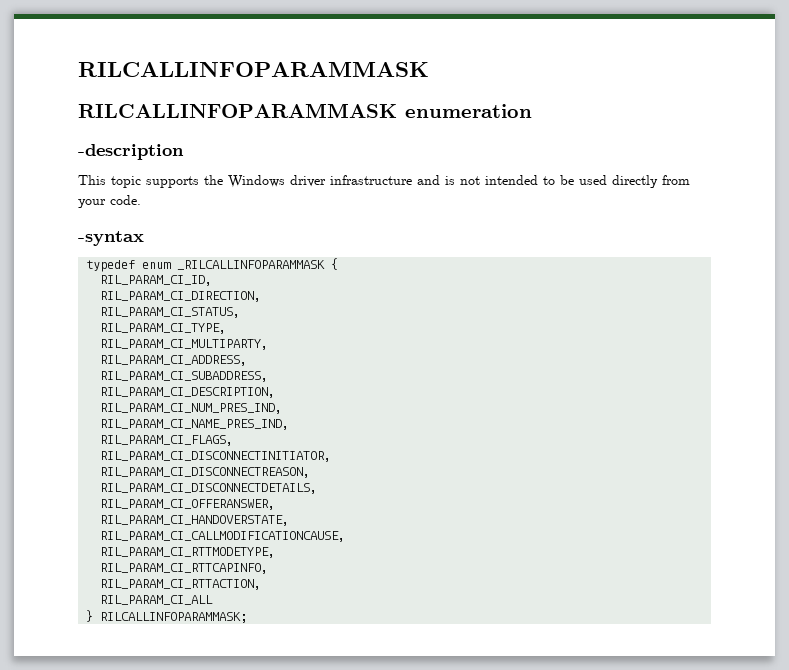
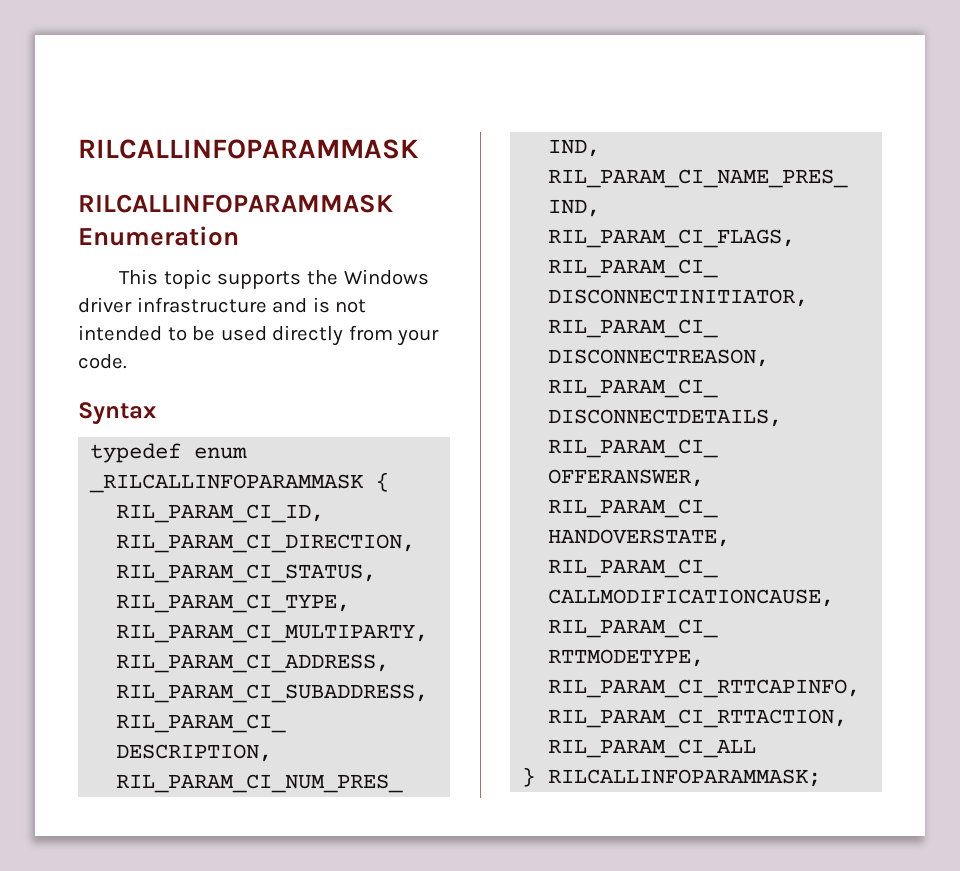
- RILCALLINFOPARAMMASK enumeration
- -description
+ RILCALLINFOPARAMMASK Enumeration
- -syntax
+ Syntax

